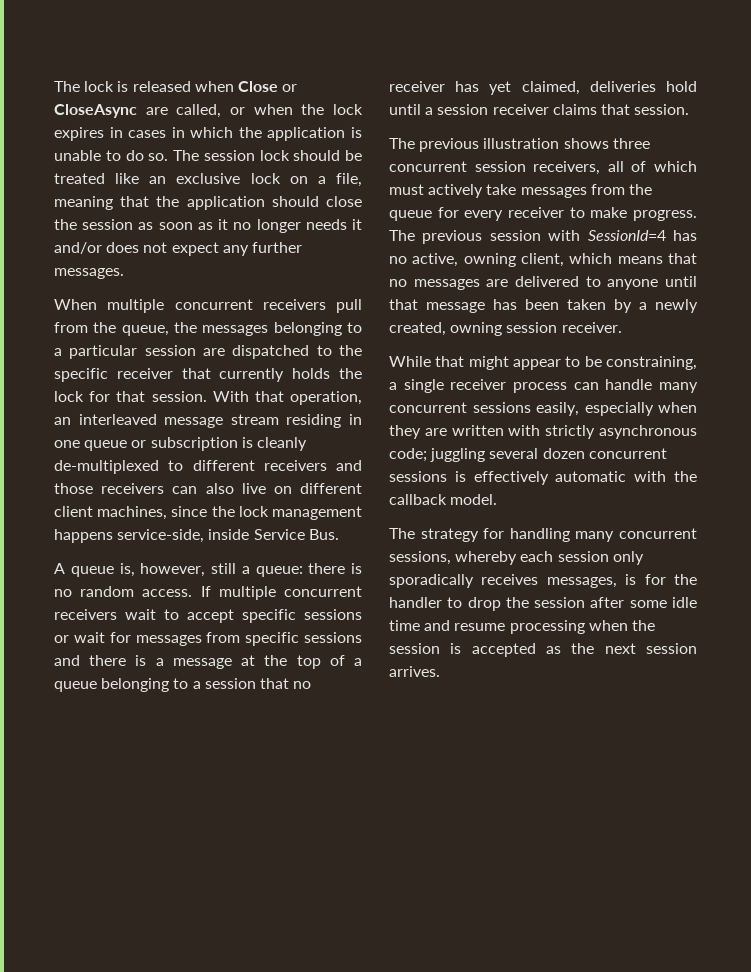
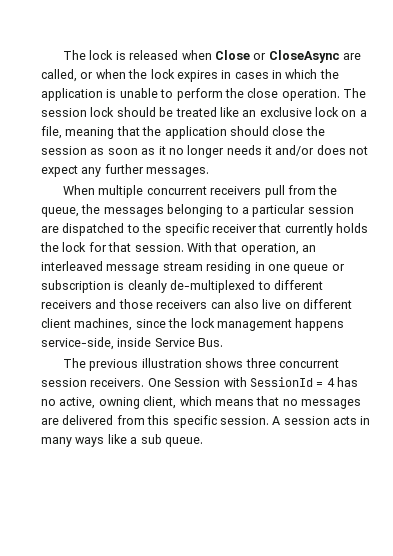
- The lock is released when Close or CloseAsync are called, or when the lock expires in cases in which the application is unable to do so.
+ The lock is released when Close or CloseAsync are called, or when the lock expires in cases in which the application is unable to perform the close operation.
- A queue is, however, still a queue: there is no random access. If multiple concurrent receivers wait to accept specific sessions or wait for messages from specific sessions and there is a message at the top of a queue belonging to a session that no receiver has yet claimed, deliveries hold until a session receiver claims that session.
- The previous illustration shows three concurrent session receivers, all of which must actively take messages from the queue for every receiver to make progress. The previous session with SessionId=4 has no active, owning client, which means that no messages are delivered to anyone until that message has been taken by a newly created, owning session receiver.
- While that might appear to be constraining, a single receiver process can handle many concurrent sessions easily, especially when they are written with strictly asynchronous code; juggling several dozen concurrent sessions is effectively automatic with the callback model.
- The strategy for handling many concurrent sessions, whereby each session only sporadically receives messages, is for the handler to drop the session after some idle time and resume processing when the session is accepted as the next session arrives.
+ The previous illustration shows three concurrent session receivers. One Session with SessionId = 4 has no active, owning client, which means that no messages are delivered from this specific session. A session acts in many ways like a sub queue.

